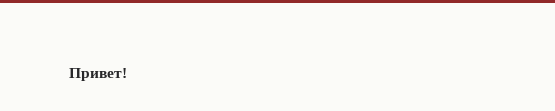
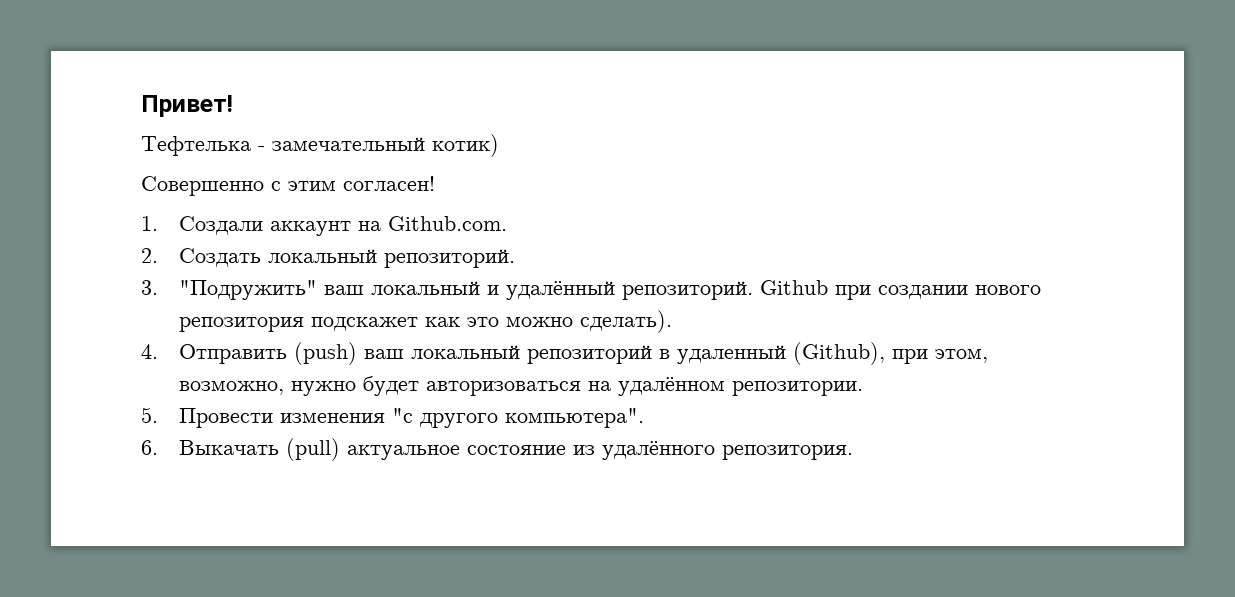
+ Тефтелька - замечательный котик)
+ Совершенно с этим согласен!
+ 1. Создали аккаунт на Github.com.
+ 2. Создать локальный репозиторий.
+ 3. "Подружить" ваш локальный и удалённый репозиторий. Github при создании нового репозитория подскажет как это можно сделать).
+ 4. Отправить (push) ваш локальный репозиторий в удаленный (Github), при этом, возможно, нужно будет авторизоваться на удалённом репозитории.
+ 5. Провести изменения "с другого компьютера".
+ 6. Выкачать (pull) актуальное состояние из удалённого репозитория.

